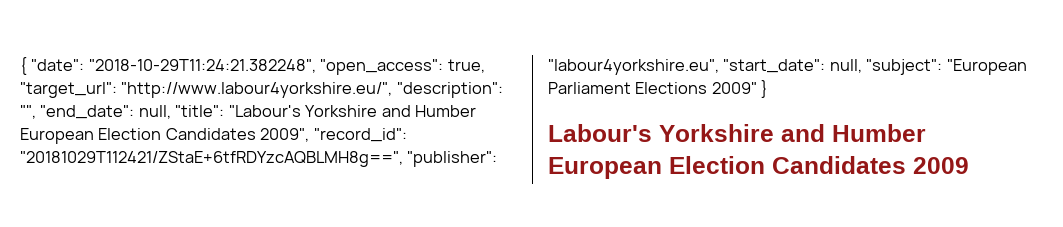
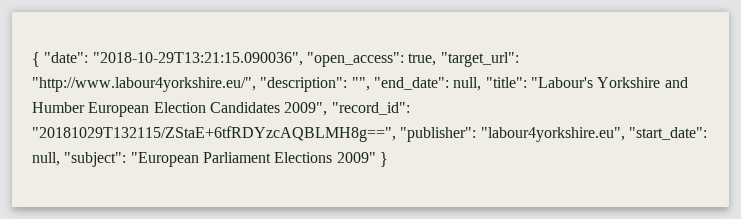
- { "date": "2018-10-29T11:24:21.382248", "open_access": true, "target_url": "http://www.labour4yorkshire.eu/", "description": "", "end_date": null, "title": "Labour's Yorkshire and Humber European Election Candidates 2009", "record_id": "20181029T112421/ZStaE+6tfRDYzcAQBLMH8g==", "publisher": "labour4yorkshire.eu", "start_date": null, "subject": "European Parliament Elections 2009" }
+ { "date": "2018-10-29T13:21:15.090036", "open_access": true, "target_url": "http://www.labour4yorkshire.eu/", "description": "", "end_date": null, "title": "Labour's Yorkshire and Humber European Election Candidates 2009", "record_id": "20181029T132115/ZStaE+6tfRDYzcAQBLMH8g==", "publisher": "labour4yorkshire.eu", "start_date": null, "subject": "European Parliament Elections 2009" }
- Labour's Yorkshire and Humber European Election Candidates 2009

